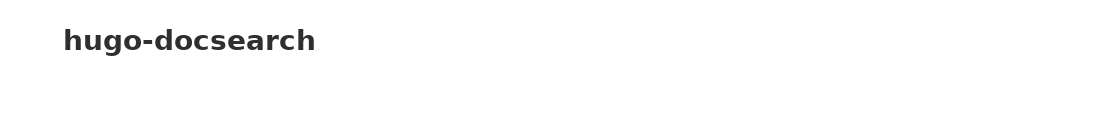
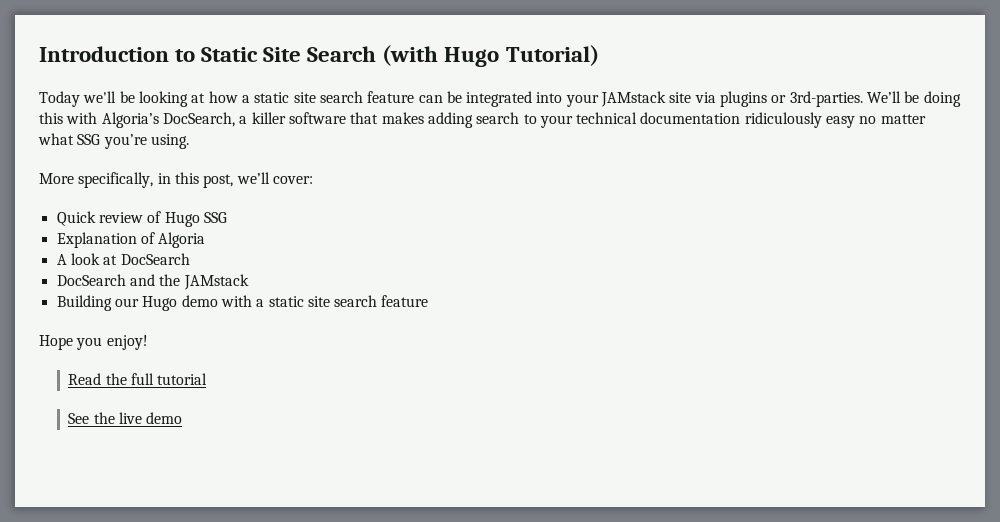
- hugo-docsearch
+ Introduction to Static Site Search (with Hugo Tutorial)
+ Today we'll be looking at how a static site search feature can be integrated into your JAMstack site via plugins or 3rd-parties. We’ll be doing this with Algoria’s DocSearch, a killer software that makes adding search to your technical documentation ridiculously easy no matter what SSG you’re using.
+ More specifically, in this post, we’ll cover:
+ Quick review of Hugo SSG
+ Explanation of Algoria
+ A look at DocSearch
+ DocSearch and the JAMstack
+ Building our Hugo demo with a static site search feature
+ Hope you enjoy!
+ Read the full tutorial
+ See the live demo

